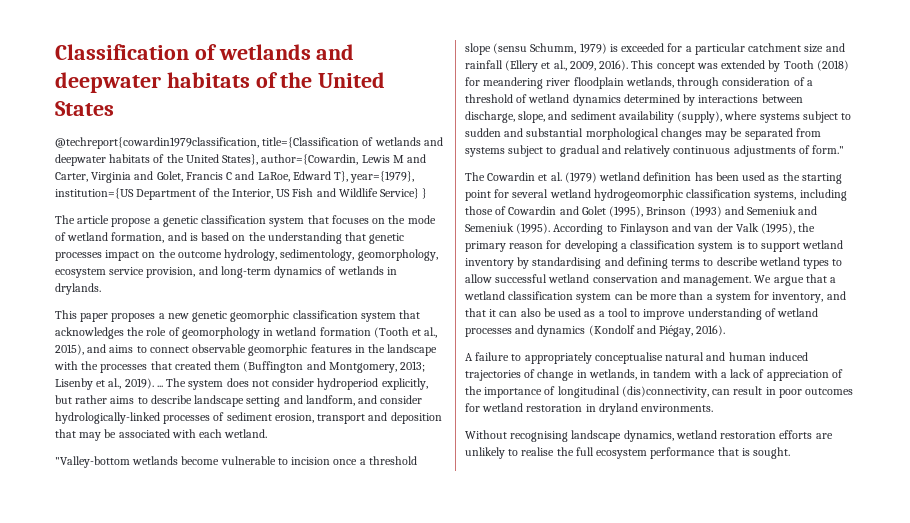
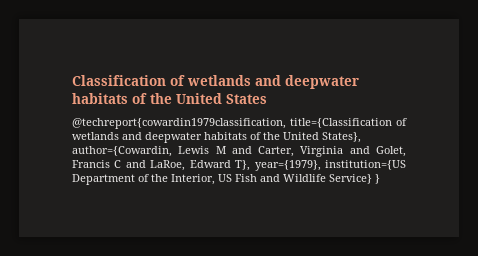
- The article propose a genetic classification system that focuses on the mode of wetland formation, and is based on the understanding that genetic processes impact on the outcome hydrology, sedimentology, geomorphology, ecosystem service provision, and long-term dynamics of wetlands in drylands.
- This paper proposes a new genetic geomorphic classification system that acknowledges the role of geomorphology in wetland formation (Tooth et al., 2015), and aims to connect observable geomorphic features in the landscape with the processes that created them (Buffington and Montgomery, 2013; Lisenby et al., 2019). ... The system does not consider hydroperiod explicitly, but rather aims to describe landscape setting and landform, and consider hydrologically-linked processes of sediment erosion, transport and deposition that may be associated with each wetland.
- "Valley-bottom wetlands become vulnerable to incision once a threshold slope (sensu Schumm, 1979) is exceeded for a particular catchment size and rainfall (Ellery et al., 2009, 2016). This concept was extended by Tooth (2018) for meandering river floodplain wetlands, through consideration of a threshold of wetland dynamics determined by interactions between discharge, slope, and sediment availability (supply), where systems subject to sudden and substantial morphological changes may be separated from systems subject to gradual and relatively continuous adjustments of form."
- The Cowardin et al. (1979) wetland definition has been used as the starting point for several wetland hydrogeomorphic classification systems, including those of Cowardin and Golet (1995), Brinson (1993) and Semeniuk and Semeniuk (1995). According to Finlayson and van der Valk (1995), the primary reason for developing a classification system is to support wetland inventory by standardising and defining terms to describe wetland types to allow successful wetland conservation and management. We argue that a wetland classification system can be more than a system for inventory, and that it can also be used as a tool to improve understanding of wetland processes and dynamics (Kondolf and Piégay, 2016).
- A failure to appropriately conceptualise natural and human induced trajectories of change in wetlands, in tandem with a lack of appreciation of the importance of longitudinal (dis)connectivity, can result in poor outcomes for wetland restoration in dryland environments.
- Without recognising landscape dynamics, wetland restoration efforts are unlikely to realise the full ecosystem performance that is sought.

